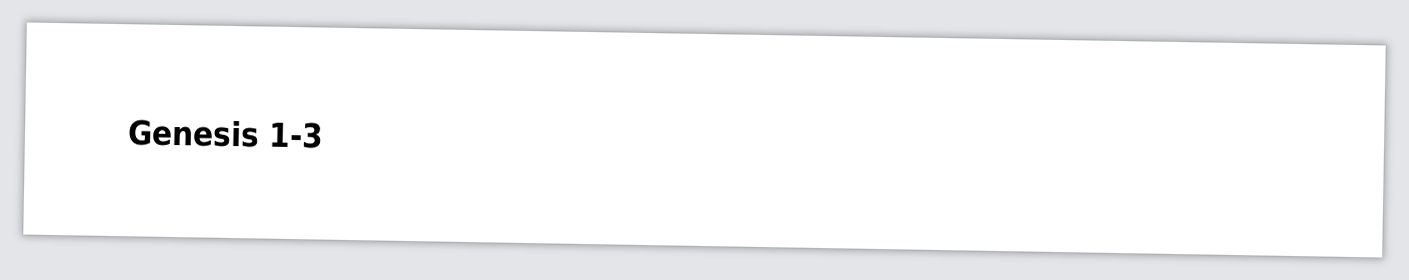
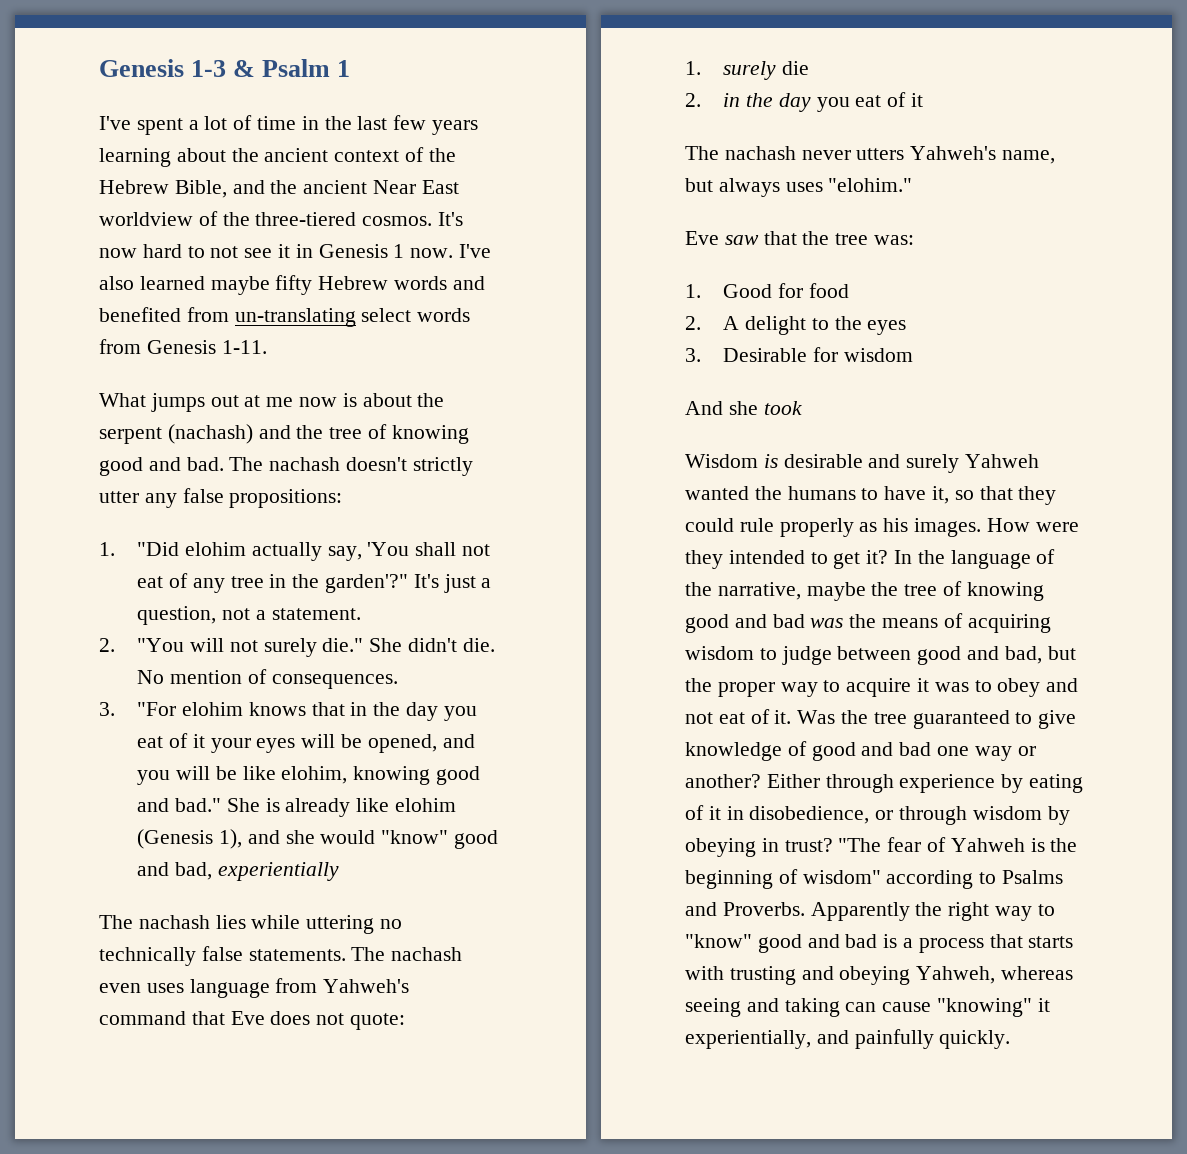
- Genesis 1-3
+ Genesis 1-3 & Psalm 1
+ I've spent a lot of time in the last few years learning about the ancient context of the Hebrew Bible, and the ancient Near East worldview of the three-tiered cosmos. It's now hard to not see it in Genesis 1 now. I've also learned maybe fifty Hebrew words and benefited from un-translating select words from Genesis 1-11.
+ What jumps out at me now is about the serpent (nachash) and the tree of knowing good and bad. The nachash doesn't strictly utter any false propositions:
+ 1. "Did elohim actually say, 'You shall not eat of any tree in the garden'?" It's just a question, not a statement.
+ 2. "You will not surely die." She didn't die. No mention of consequences.
+ 3. "For elohim knows that in the day you eat of it your eyes will be opened, and you will be like elohim, knowing good and bad." She is already like elohim (Genesis 1), and she would "know" good and bad, experientially
+ The nachash lies while uttering no technically false statements. The nachash even uses language from Yahweh's command that Eve does not quote:
+ 1. surely die
+ 2. in the day you eat of it
+ The nachash never utters Yahweh's name, but always uses "elohim."
+ Eve saw that the tree was:
+ 1. Good for food
+ 2. A delight to the eyes
+ 3. Desirable for wisdom
+ And she took
+ Wisdom is desirable and surely Yahweh wanted the humans to have it, so that they could rule properly as his images. How were they intended to get it? In the language of the narrative, maybe the tree of knowing good and bad was the means of acquiring wisdom to judge between good and bad, but the proper way to acquire it was to obey and not eat of it. Was the tree guaranteed to give knowledge of good and bad one way or another? Either through experience by eating of it in disobedience, or through wisdom by obeying in trust? "The fear of Yahweh is the beginning of wisdom" according to Psalms and Proverbs. Apparently the right way to "know" good and bad is a process that starts with trusting and obeying Yahweh, whereas seeing and taking can cause "knowing" it experientially, and painfully quickly.

